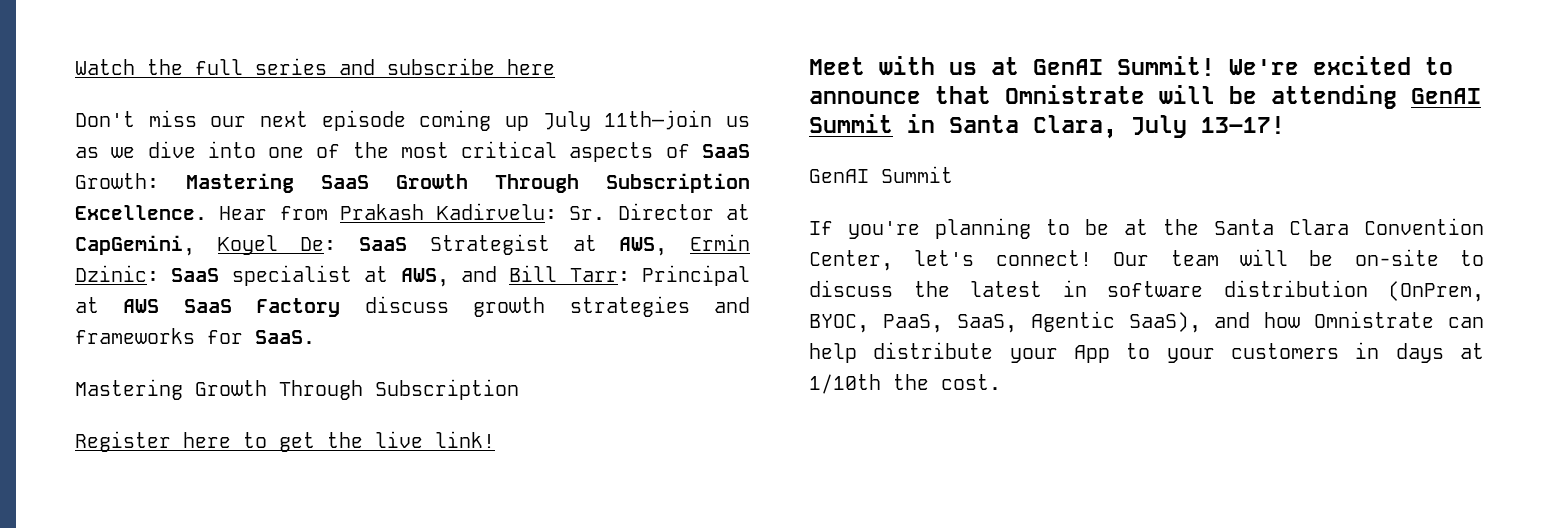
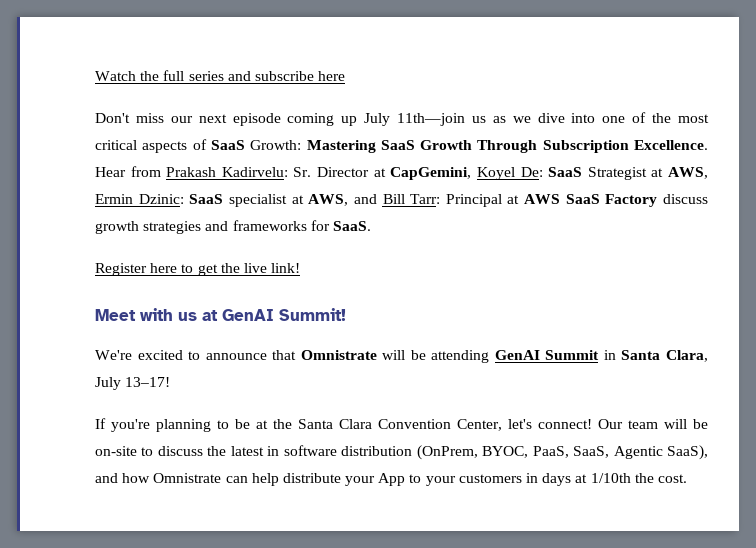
- Mastering Growth Through Subscription
- Meet with us at GenAI Summit! We're excited to announce that Omnistrate will be attending GenAI Summit in Santa Clara, July 13–17!
- GenAI Summit
+ Meet with us at GenAI Summit!
+ We're excited to announce that Omnistrate will be attending GenAI Summit in Santa Clara, July 13–17!

